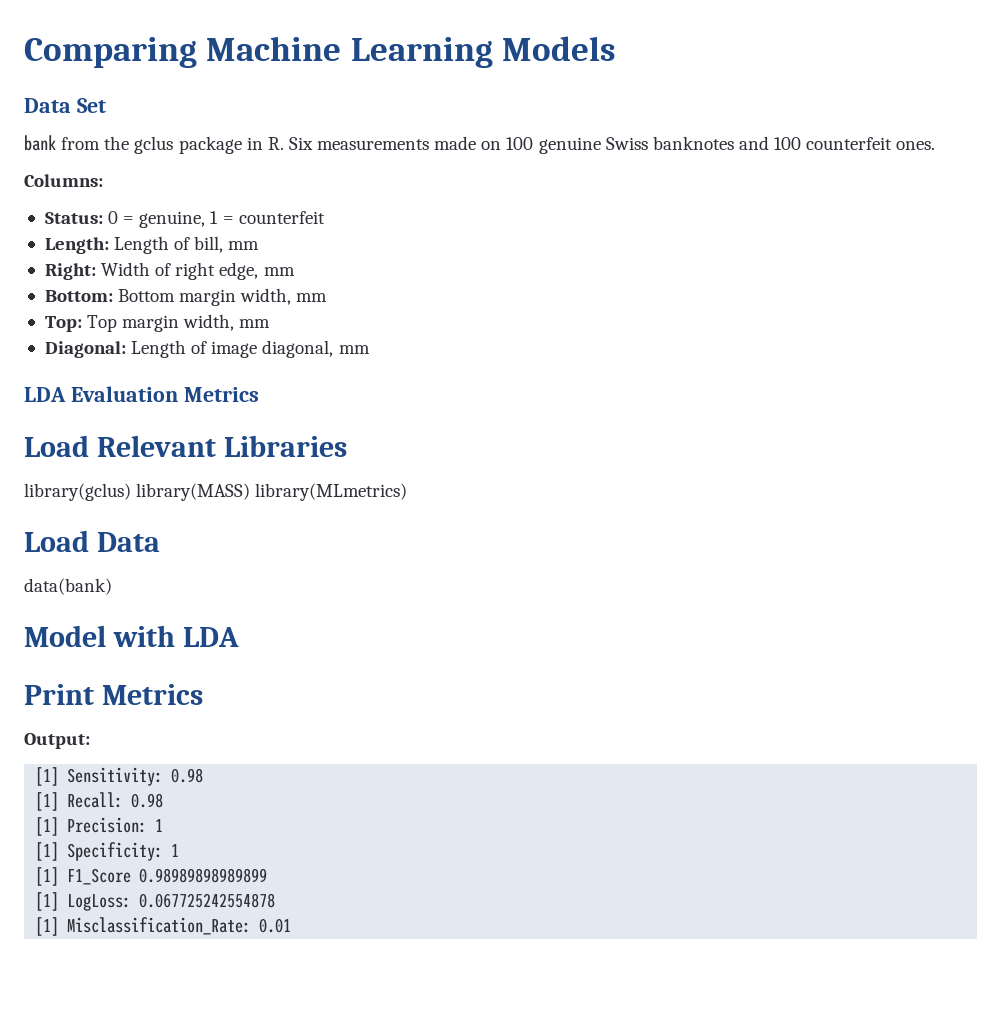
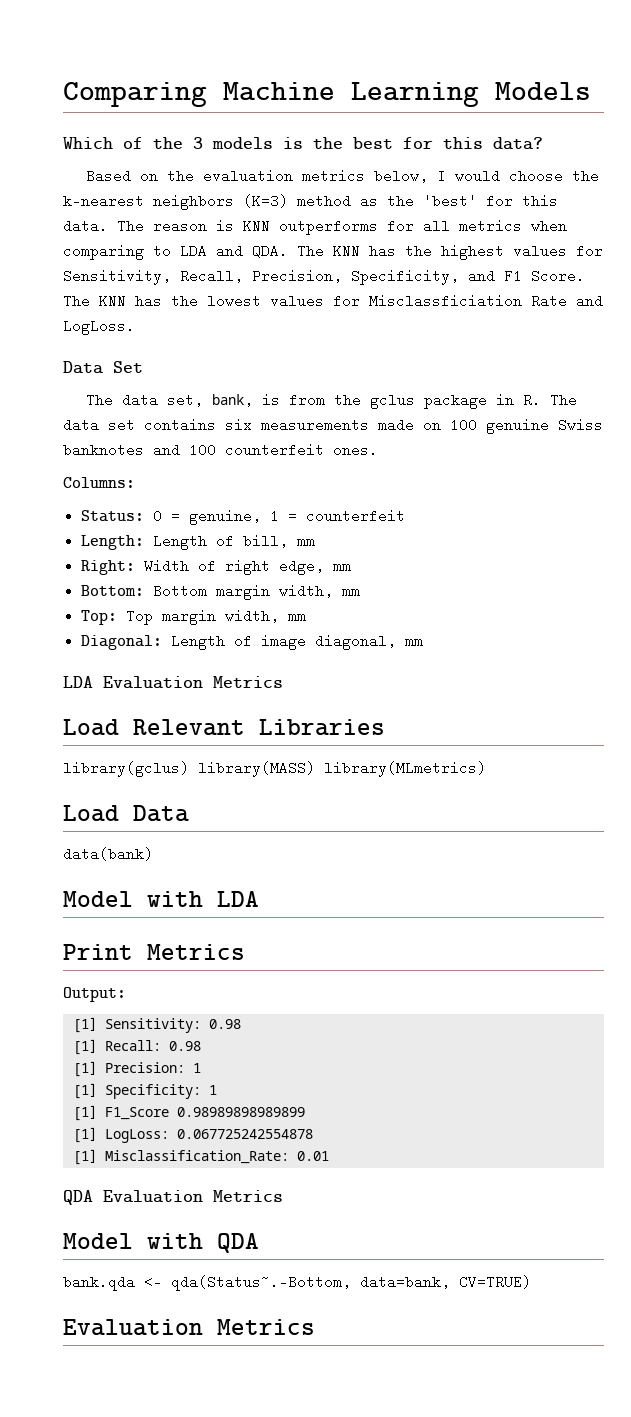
+ Which of the 3 models is the best for this data?
+ Based on the evaluation metrics below, I would choose the k-nearest neighbors (K=3) method as the 'best' for this data. The reason is KNN outperforms for all metrics when comparing to LDA and QDA. The KNN has the highest values for Sensitivity, Recall, Precision, Specificity, and F1 Score. The KNN has the lowest values for Misclassficiation Rate and LogLoss.
  Data Set
- bank from the gclus package in R. Six measurements made on 100 genuine Swiss banknotes and 100 counterfeit ones.
+ The data set, bank, is from the gclus package in R. The data set contains six measurements made on 100 genuine Swiss banknotes and 100 counterfeit ones.
+ QDA Evaluation Metrics
+ Model with QDA
+ bank.qda <- qda(Status~.-Bottom, data=bank, CV=TRUE)
+ Evaluation Metrics

